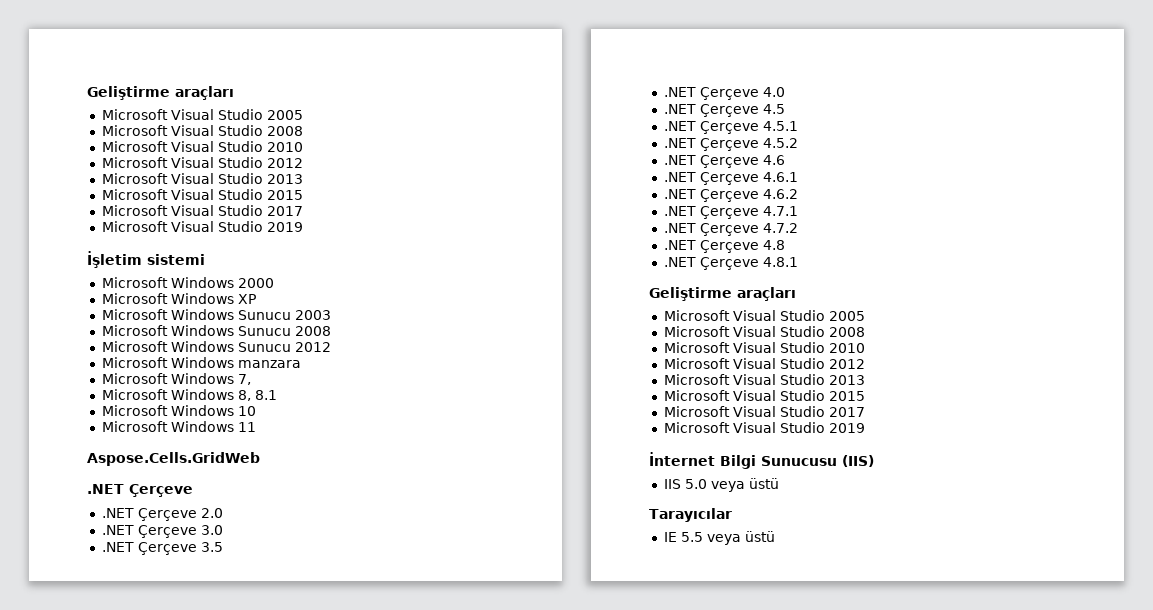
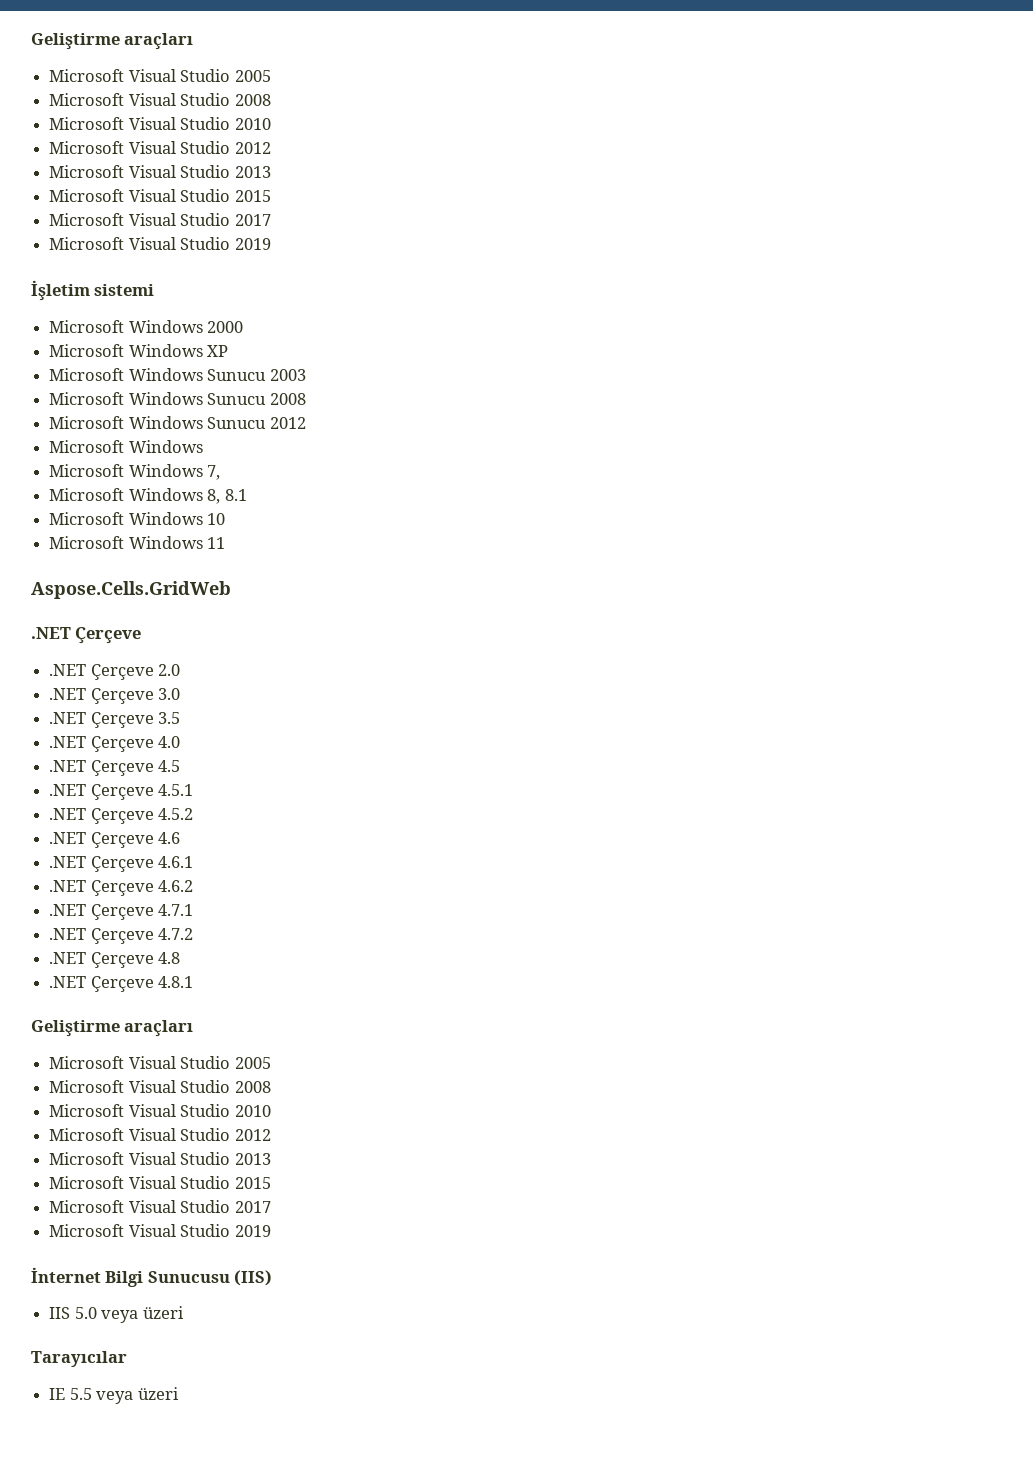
  Microsoft Windows Sunucu 2012
- Microsoft Windows manzara
+ Microsoft Windows
- IIS 5.0 veya üstü
+ IIS 5.0 veya üzeri
- IE 5.5 veya üstü
+ IE 5.5 veya üzeri

